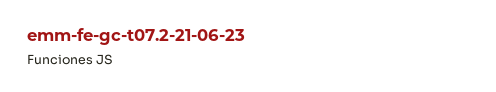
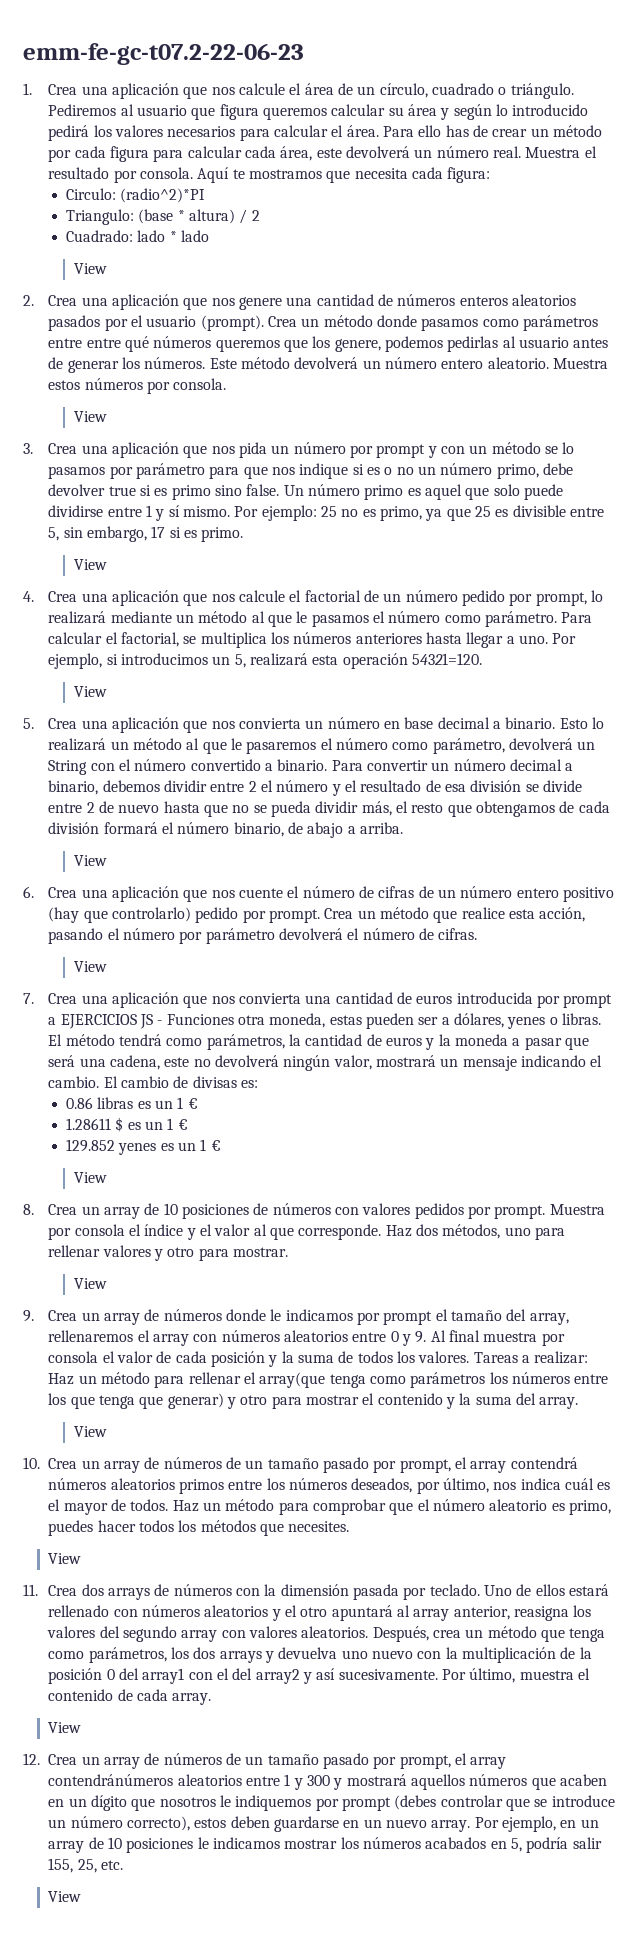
- emm-fe-gc-t07.2-21-06-23
- Funciones JS
+ emm-fe-gc-t07.2-22-06-23
+ 1. Crea una aplicación que nos calcule el área de un círculo, cuadrado o triángulo. Pediremos al usuario que figura queremos calcular su área y según lo introducido pedirá los valores necesarios para calcular el área. Para ello has de crear un método por cada figura para calcular cada área, este devolverá un número real. Muestra el resultado por consola. Aquí te mostramos que necesita cada figura:
+ Circulo: (radio^2)*PI
+ Triangulo: (base * altura) / 2
+ Cuadrado: lado * lado
+ View
+ 2. Crea una aplicación que nos genere una cantidad de números enteros aleatorios pasados por el usuario (prompt). Crea un método donde pasamos como parámetros entre entre qué números queremos que los genere, podemos pedirlas al usuario antes de generar los números. Este método devolverá un número entero aleatorio. Muestra estos números por consola.
+ View
+ 3. Crea una aplicación que nos pida un número por prompt y con un método se lo pasamos por parámetro para que nos indique si es o no un número primo, debe devolver true si es primo sino false. Un número primo es aquel que solo puede dividirse entre 1 y sí mismo. Por ejemplo: 25 no es primo, ya que 25 es divisible entre 5, sin embargo, 17 si es primo.
+ View
+ 4. Crea una aplicación que nos calcule el factorial de un número pedido por prompt, lo realizará mediante un método al que le pasamos el número como parámetro. Para calcular el factorial, se multiplica los números anteriores hasta llegar a uno. Por ejemplo, si introducimos un 5, realizará esta operación 54321=120.
+ View
+ 5. Crea una aplicación que nos convierta un número en base decimal a binario. Esto lo realizará un método al que le pasaremos el número como parámetro, devolverá un String con el número convertido a binario. Para convertir un número decimal a binario, debemos dividir entre 2 el número y el resultado de esa división se divide entre 2 de nuevo hasta que no se pueda dividir más, el resto que obtengamos de cada división formará el número binario, de abajo a arriba.
+ View
+ 6. Crea una aplicación que nos cuente el número de cifras de un número entero positivo (hay que controlarlo) pedido por prompt. Crea un método que realice esta acción, pasando el número por parámetro devolverá el número de cifras.
+ View
+ 7. Crea una aplicación que nos convierta una cantidad de euros introducida por prompt a EJERCICIOS JS - Funciones otra moneda, estas pueden ser a dólares, yenes o libras. El método tendrá como parámetros, la cantidad de euros y la moneda a pasar que será una cadena, este no devolverá ningún valor, mostrará un mensaje indicando el cambio. El cambio de divisas es:
+ 0.86 libras es un 1 €
+ 1.28611 $ es un 1 €
+ 129.852 yenes es un 1 €
+ View
+ 8. Crea un array de 10 posiciones de números con valores pedidos por prompt. Muestra por consola el índice y el valor al que corresponde. Haz dos métodos, uno para rellenar valores y otro para mostrar.
+ View
+ 9. Crea un array de números donde le indicamos por prompt el tamaño del array, rellenaremos el array con números aleatorios entre 0 y 9. Al final muestra por consola el valor de cada posición y la suma de todos los valores. Tareas a realizar: Haz un método para rellenar el array(que tenga como parámetros los números entre los que tenga que generar) y otro para mostrar el contenido y la suma del array.
+ View
+ 10. Crea un array de números de un tamaño pasado por prompt, el array contendrá números aleatorios primos entre los números deseados, por último, nos indica cuál es el mayor de todos. Haz un método para comprobar que el número aleatorio es primo, puedes hacer todos los métodos que necesites.
+ View
+ 11. Crea dos arrays de números con la dimensión pasada por teclado. Uno de ellos estará rellenado con números aleatorios y el otro apuntará al array anterior, reasigna los valores del segundo array con valores aleatorios. Después, crea un método que tenga como parámetros, los dos arrays y devuelva uno nuevo con la multiplicación de la posición 0 del array1 con el del array2 y así sucesivamente. Por último, muestra el contenido de cada array.
+ View
+ 12. Crea un array de números de un tamaño pasado por prompt, el array contendránúmeros aleatorios entre 1 y 300 y mostrará aquellos números que acaben en un dígito que nosotros le indiquemos por prompt (debes controlar que se introduce un número correcto), estos deben guardarse en un nuevo array. Por ejemplo, en un array de 10 posiciones le indicamos mostrar los números acabados en 5, podría salir 155, 25, etc.
+ View

